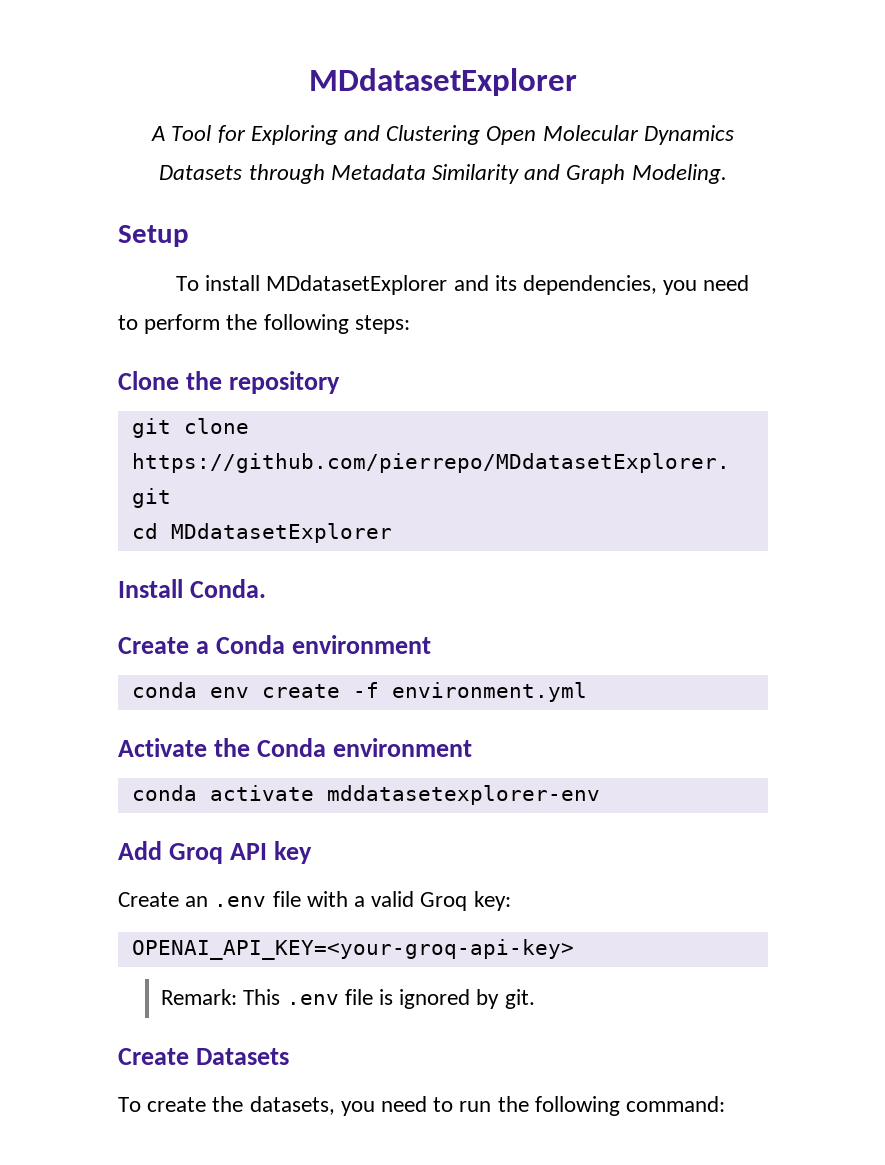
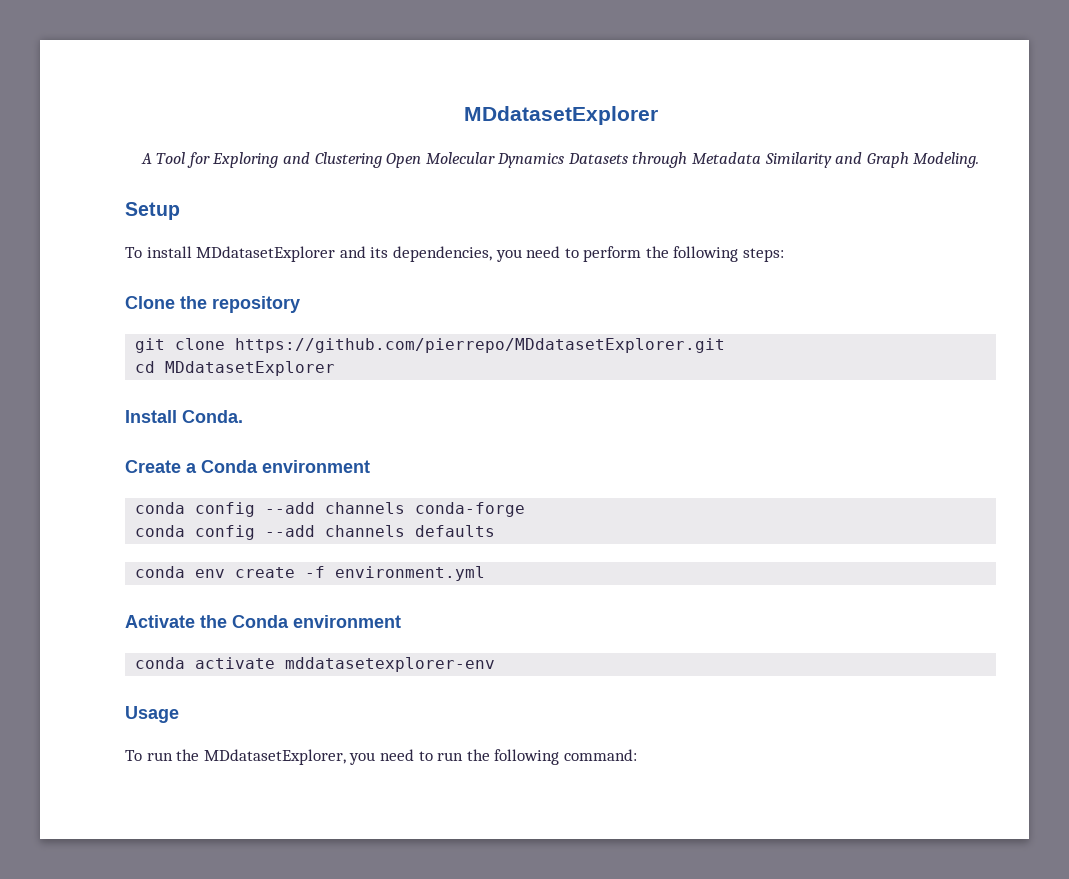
+ conda config --add channels conda-forge
+ conda config --add channels defaults
- Add Groq API key
- Create an .env file with a valid Groq key:
- OPENAI_API_KEY=<your-groq-api-key>
- Remark: This .env file is ignored by git.
- Create Datasets
- To create the datasets, you need to run the following command:
+ Usage
+ To run the MDdatasetExplorer, you need to run the following command:

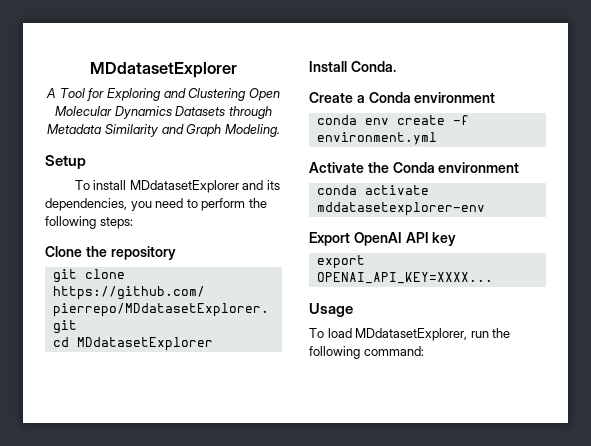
- conda config --add channels conda-forge
- conda config --add channels defaults
+ Export OpenAI API key
+ export OPENAI_API_KEY=XXXX...
  Usage
- To run the MDdatasetExplorer, you need to run the following command:
+ To load MDdatasetExplorer, run the following command:

